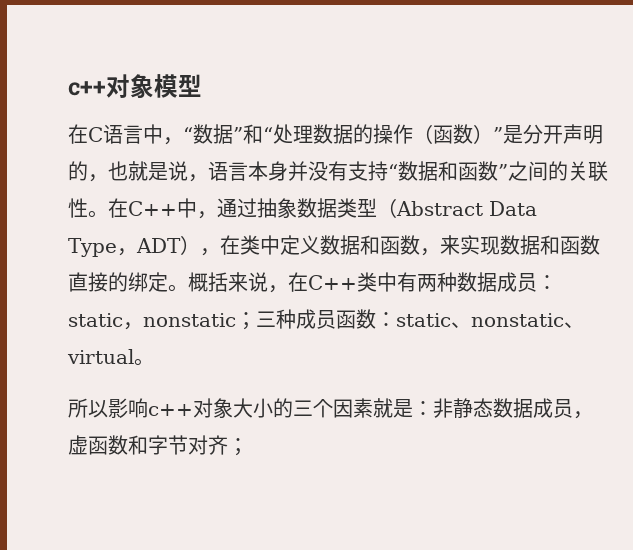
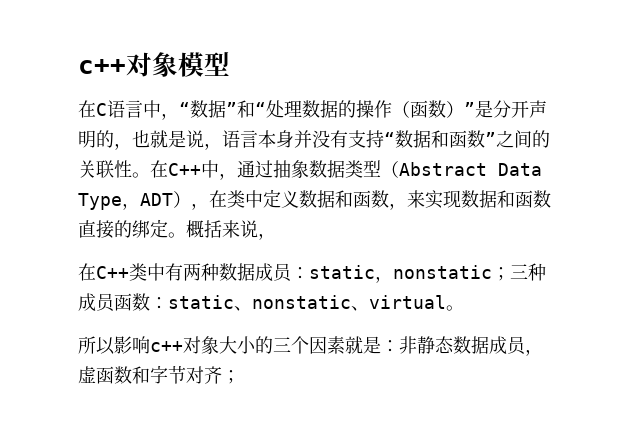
- 概括来说，在C++类中有两种数据成员：static，nonstatic；三种成员函数：static、nonstatic、virtual。
+ 概括来说，
+ 在C++类中有两种数据成员：static，nonstatic；三种成员函数：static、nonstatic、virtual。

